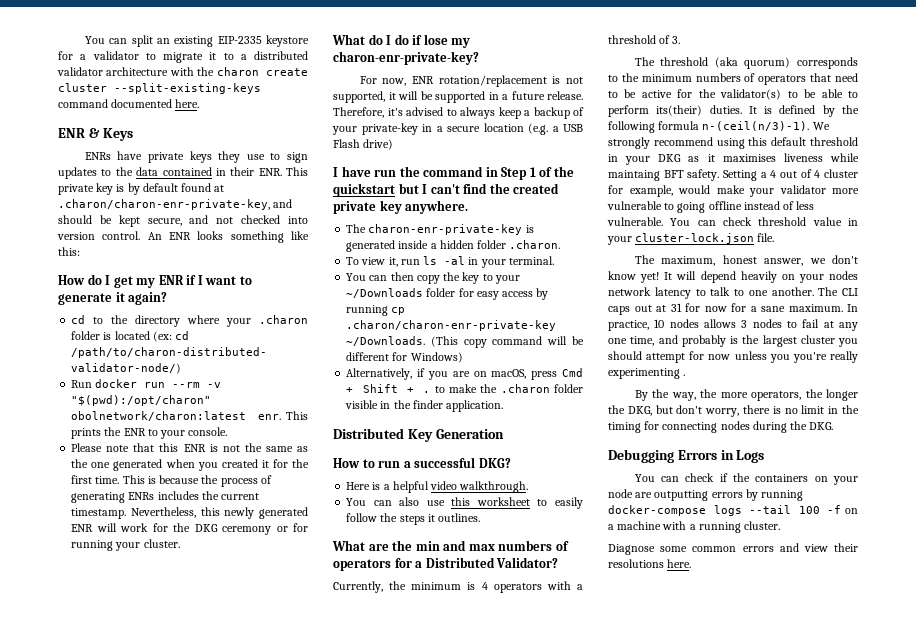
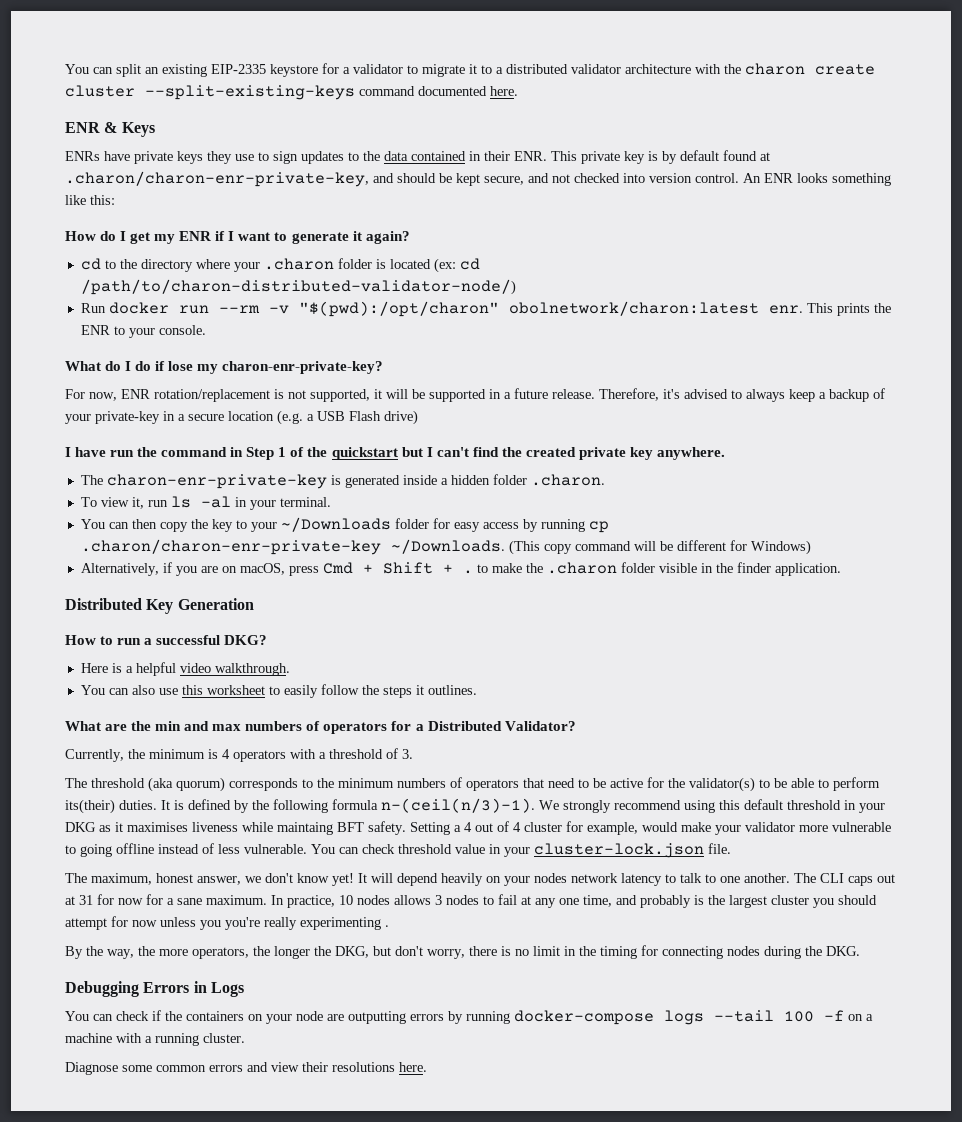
- Please note that this ENR is not the same as the one generated when you created it for the first time. This is because the process of generating ENRs includes the current timestamp. Nevertheless, this newly generated ENR will work for the DKG ceremony or for running your cluster.

